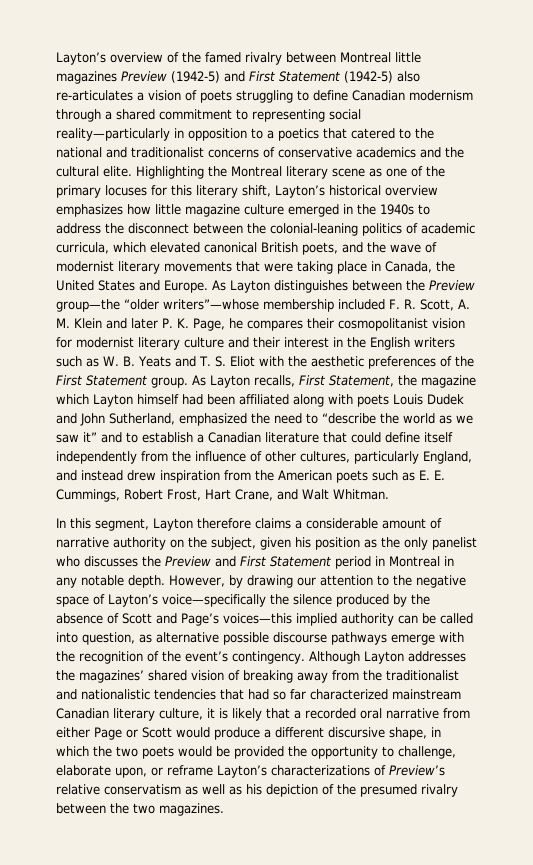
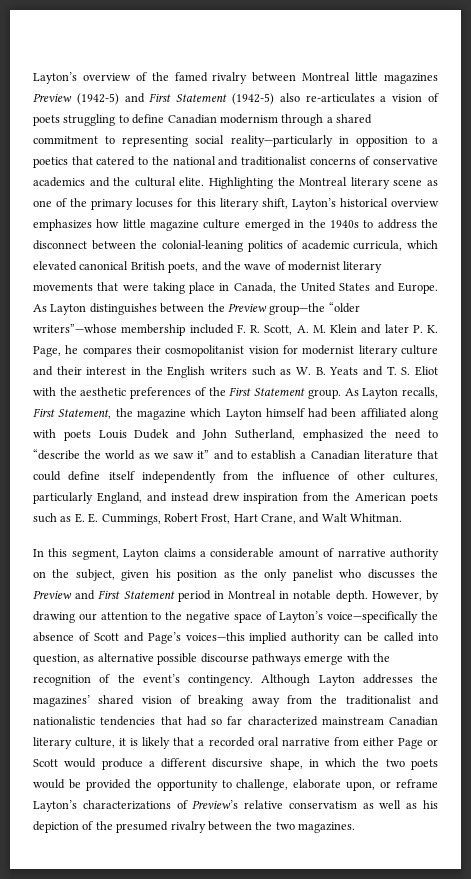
- In this segment, Layton therefore claims a considerable amount of narrative authority on the subject, given his position as the only panelist who discusses the Preview and First Statement period in Montreal in any notable depth.
+ In this segment, Layton claims a considerable amount of narrative authority on the subject, given his position as the only panelist who discusses the Preview and First Statement period in Montreal in notable depth.
- However, by drawing our attention to the negative space of Layton’s voice—specifically the silence produced by the absence of Scott and Page’s voices—this implied authority can be called into question, as alternative possible discourse pathways emerge with the recognition of the event’s contingency.
+ However, by drawing our attention to the negative space of Layton’s voice—specifically the absence of Scott and Page’s voices—this implied authority can be called into question, as alternative possible discourse pathways emerge with the recognition of the event’s contingency.

